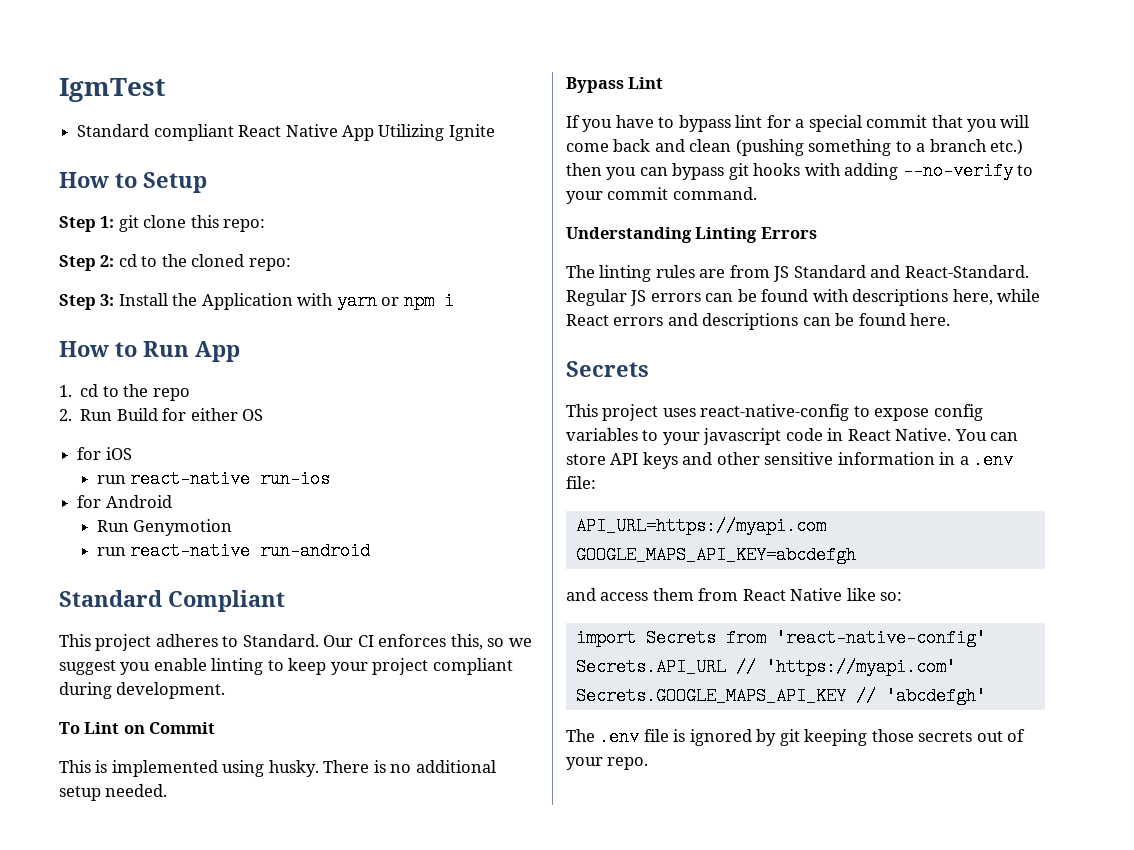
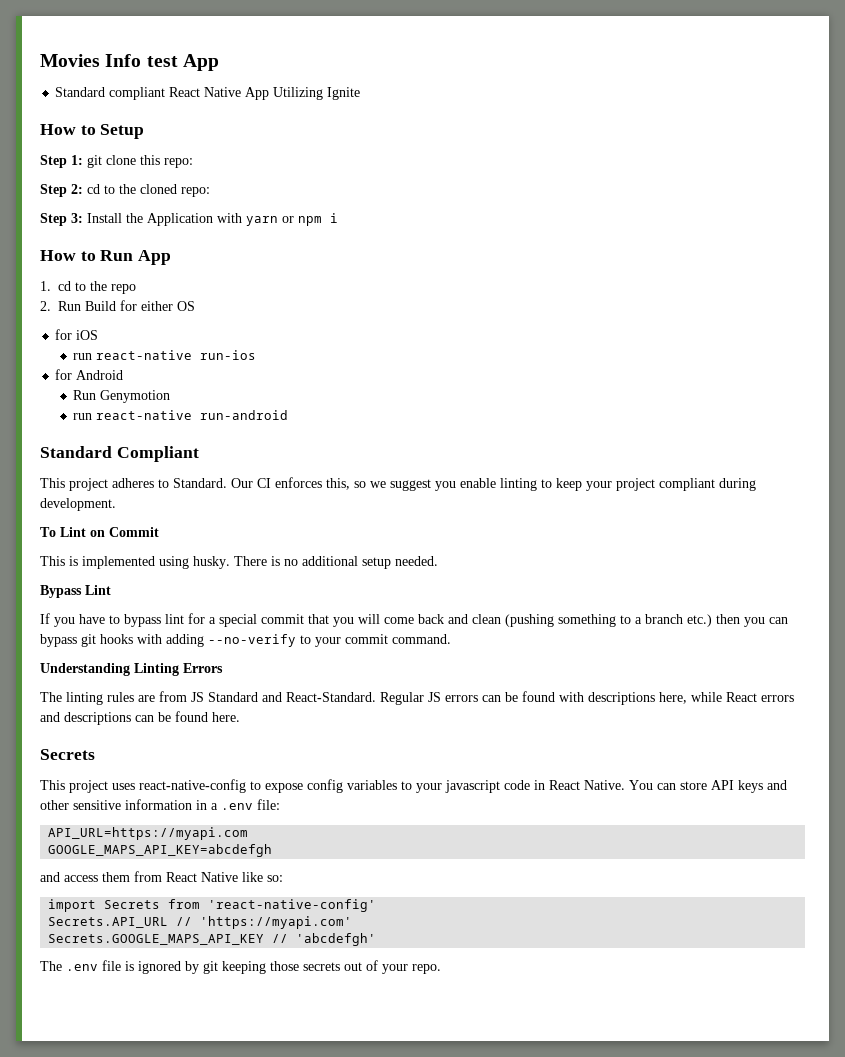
- IgmTest
+ Movies Info test App

